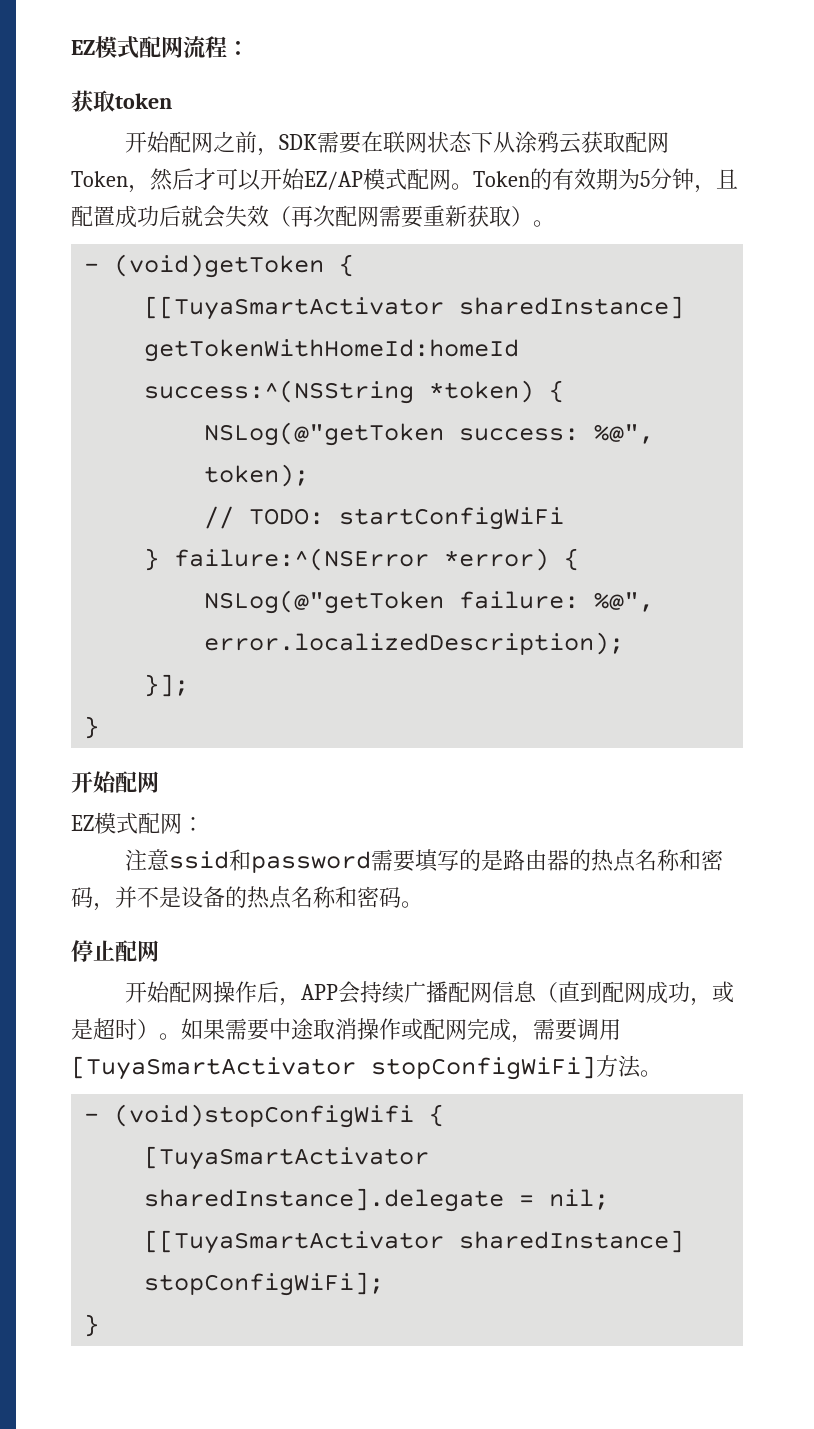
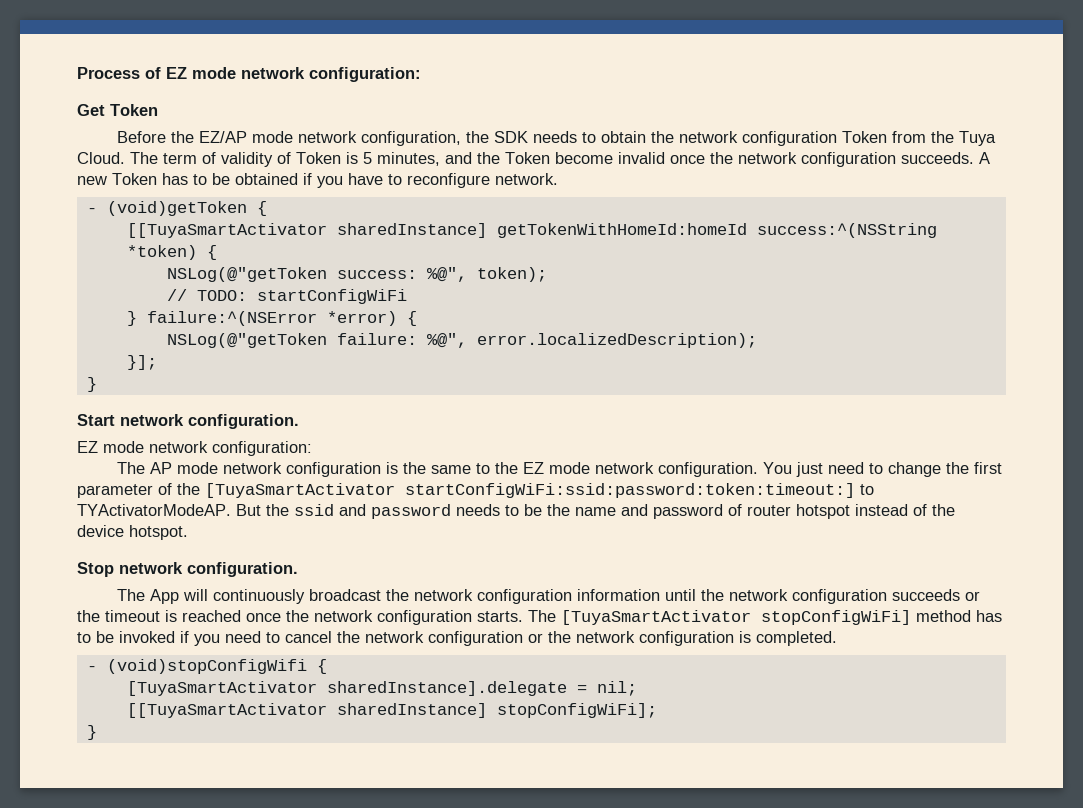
- EZ模式配网流程：
- 获取token
- 开始配网之前，SDK需要在联网状态下从涂鸦云获取配网Token，然后才可以开始EZ/AP模式配网。Token的有效期为5分钟，且配置成功后就会失效（再次配网需要重新获取）。
+ Process of EZ mode network configuration:
+ Get Token
+ Before the EZ/AP mode network configuration, the SDK needs to obtain the network configuration Token from the Tuya Cloud. The term of validity of Token is 5 minutes, and the Token become invalid once the network configuration succeeds. A new Token has to be obtained if you have to reconfigure network.
  }];
  }
- 开始配网
- EZ模式配网：
- 注意ssid和password需要填写的是路由器的热点名称和密码，并不是设备的热点名称和密码。
- 停止配网
- 开始配网操作后，APP会持续广播配网信息（直到配网成功，或是超时）。如果需要中途取消操作或配网完成，需要调用[TuyaSmartActivator stopConfigWiFi]方法。
+ Start network configuration.
+ EZ mode network configuration:
+ The AP mode network configuration is the same to the EZ mode network configuration. You just need to change the first parameter of the [TuyaSmartActivator startConfigWiFi:ssid:password:token:timeout:] to TYActivatorModeAP. But the ssid and password needs to be the name and password of router hotspot instead of the device hotspot.
+ Stop network configuration.
+ The App will continuously broadcast the network configuration information until the network configuration succeeds or the timeout is reached once the network configuration starts. The [TuyaSmartActivator stopConfigWiFi] method has to be invoked if you need to cancel the network configuration or the network configuration is completed.

